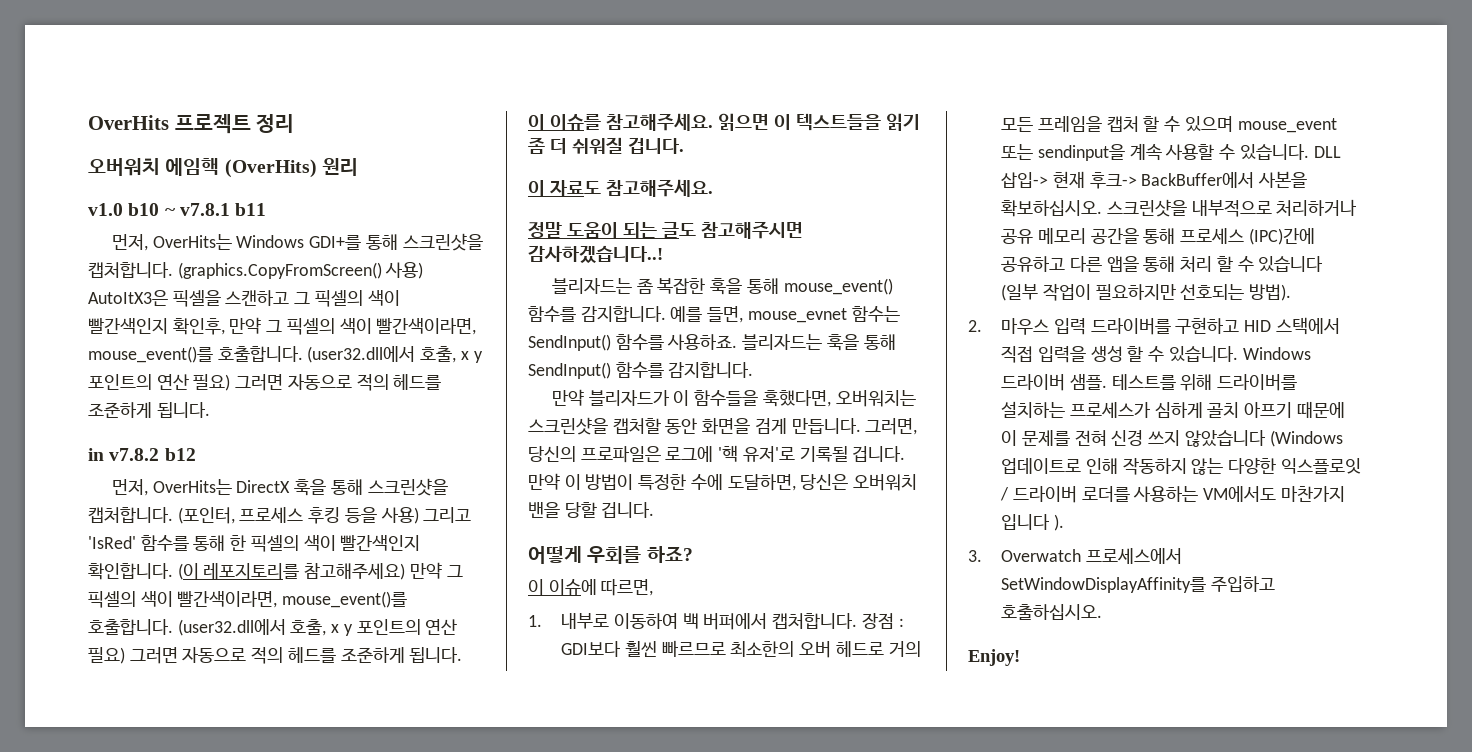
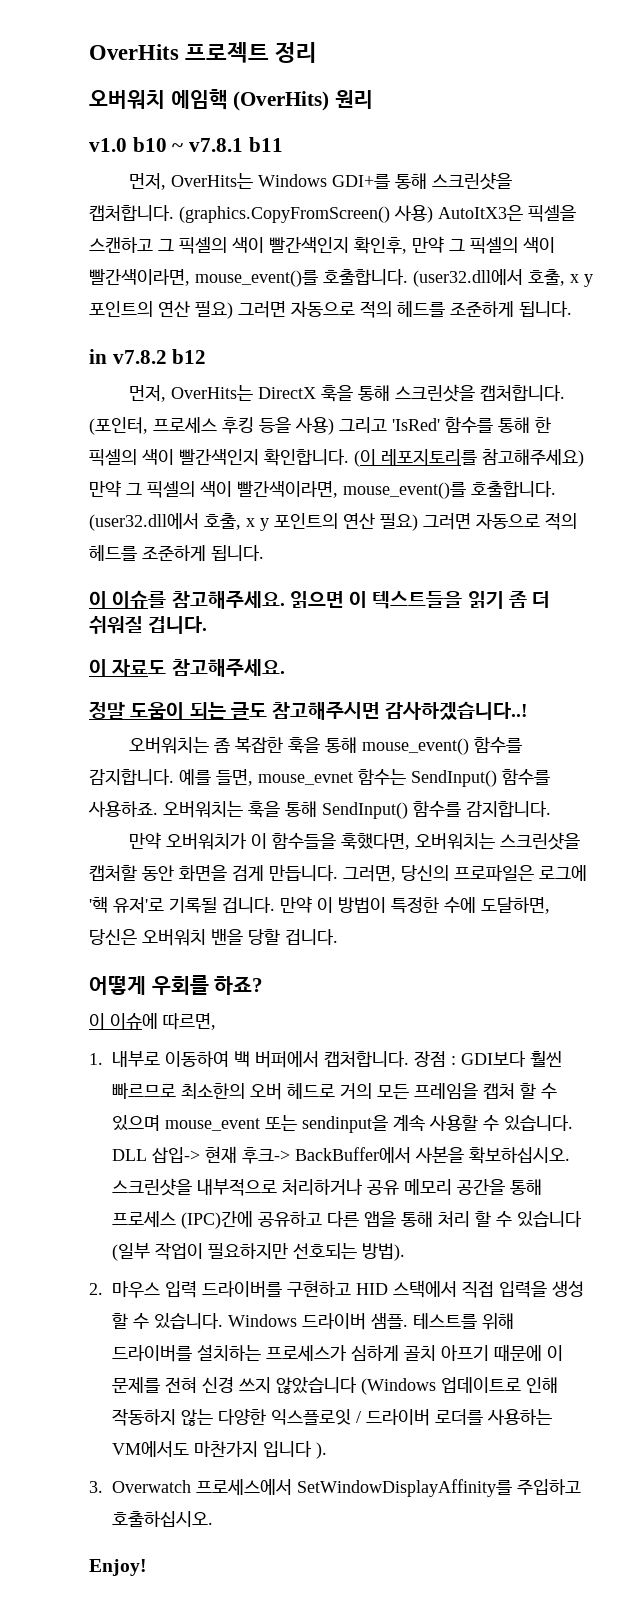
- 블리자드는 좀 복잡한 훅을 통해 mouse_event() 함수를 감지합니다.
+ 오버워치는 좀 복잡한 훅을 통해 mouse_event() 함수를 감지합니다.
- 블리자드는 훅을 통해 SendInput() 함수를 감지합니다.
+ 오버워치는 훅을 통해 SendInput() 함수를 감지합니다.
- 만약 블리자드가 이 함수들을 훅했다면, 오버워치는 스크린샷을 캡처할 동안 화면을 검게 만듭니다.
+ 만약 오버워치가 이 함수들을 훅했다면, 오버워치는 스크린샷을 캡처할 동안 화면을 검게 만듭니다.

